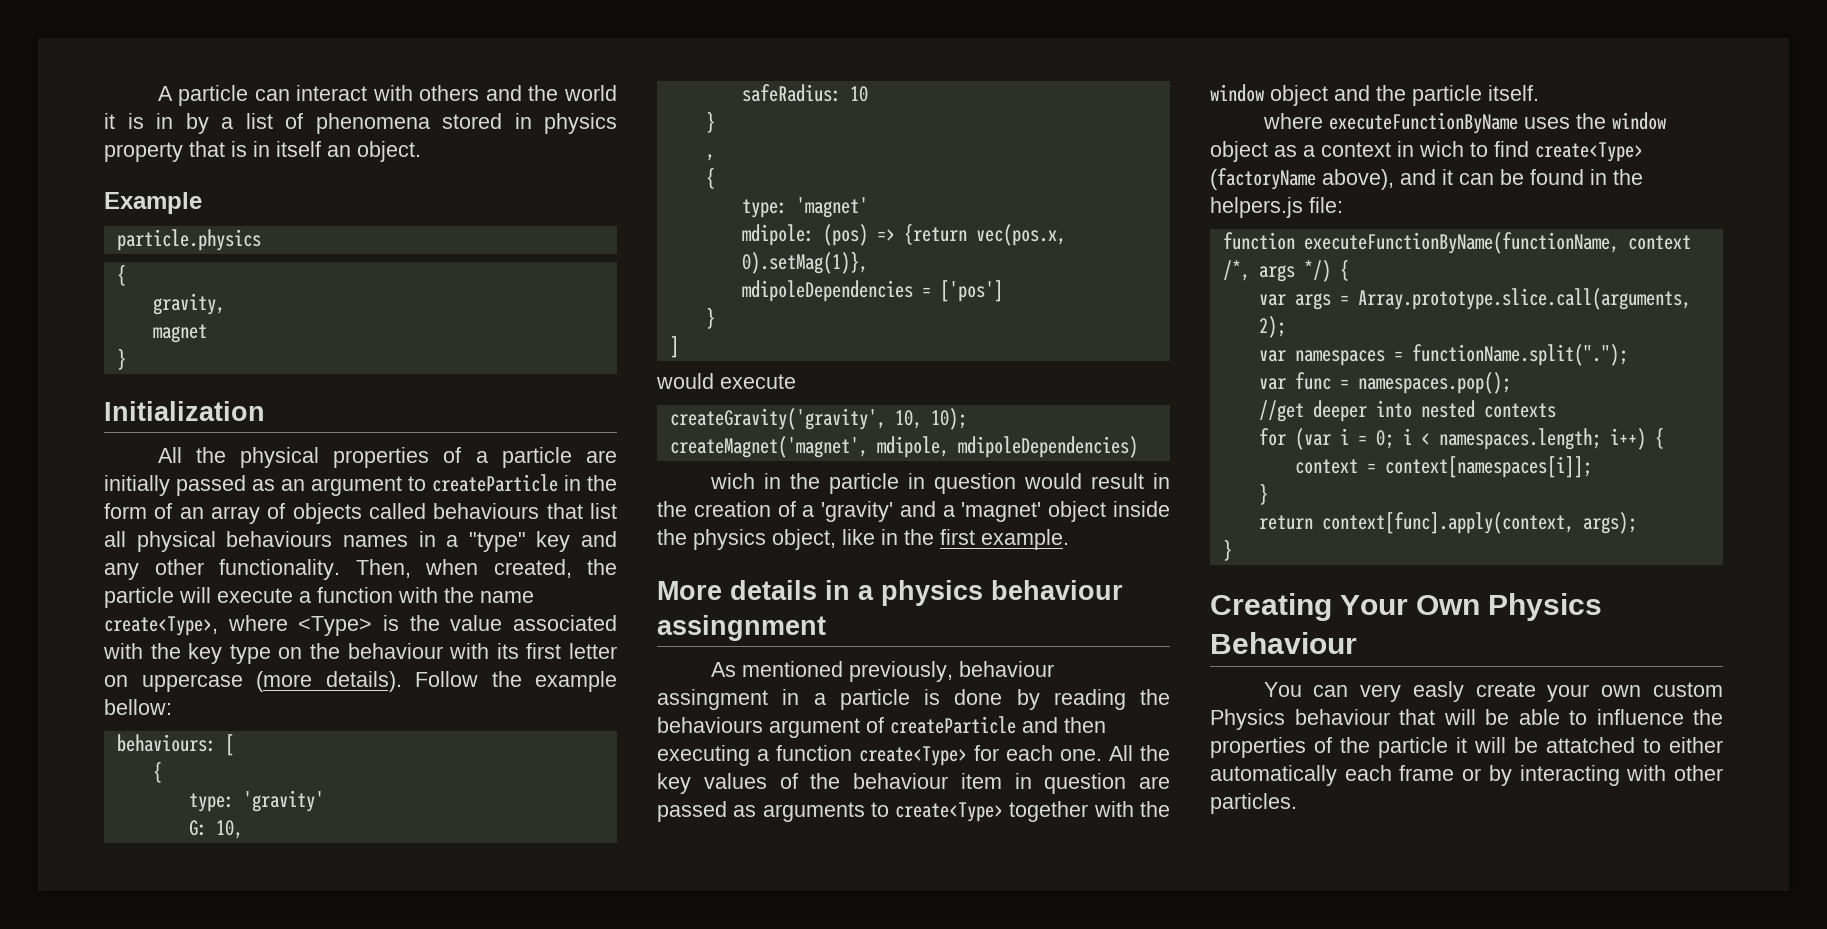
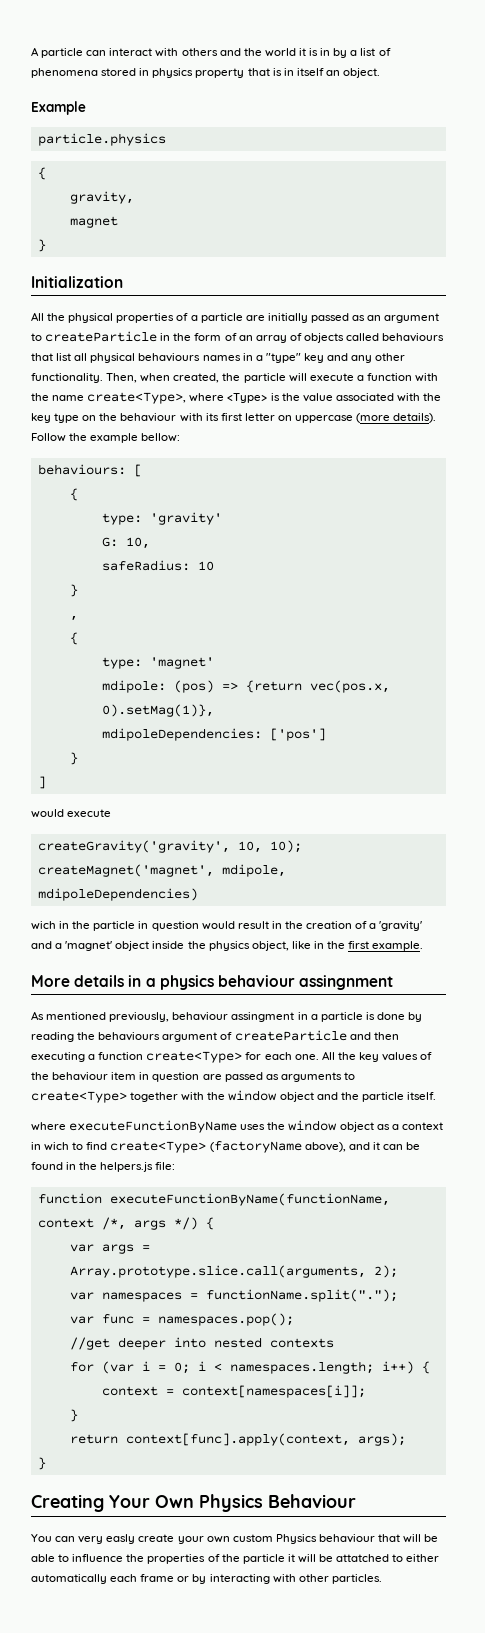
- mdipoleDependencies = ['pos']
+ mdipoleDependencies: ['pos']

